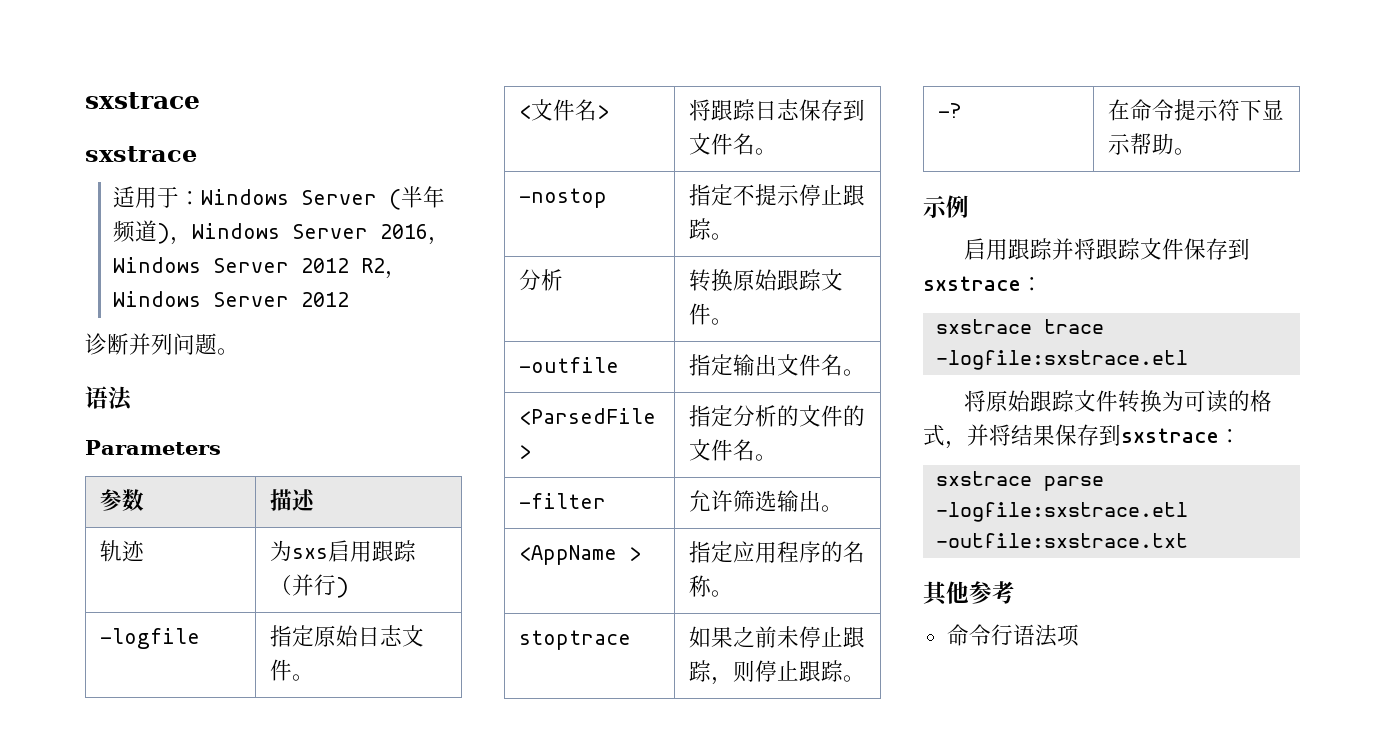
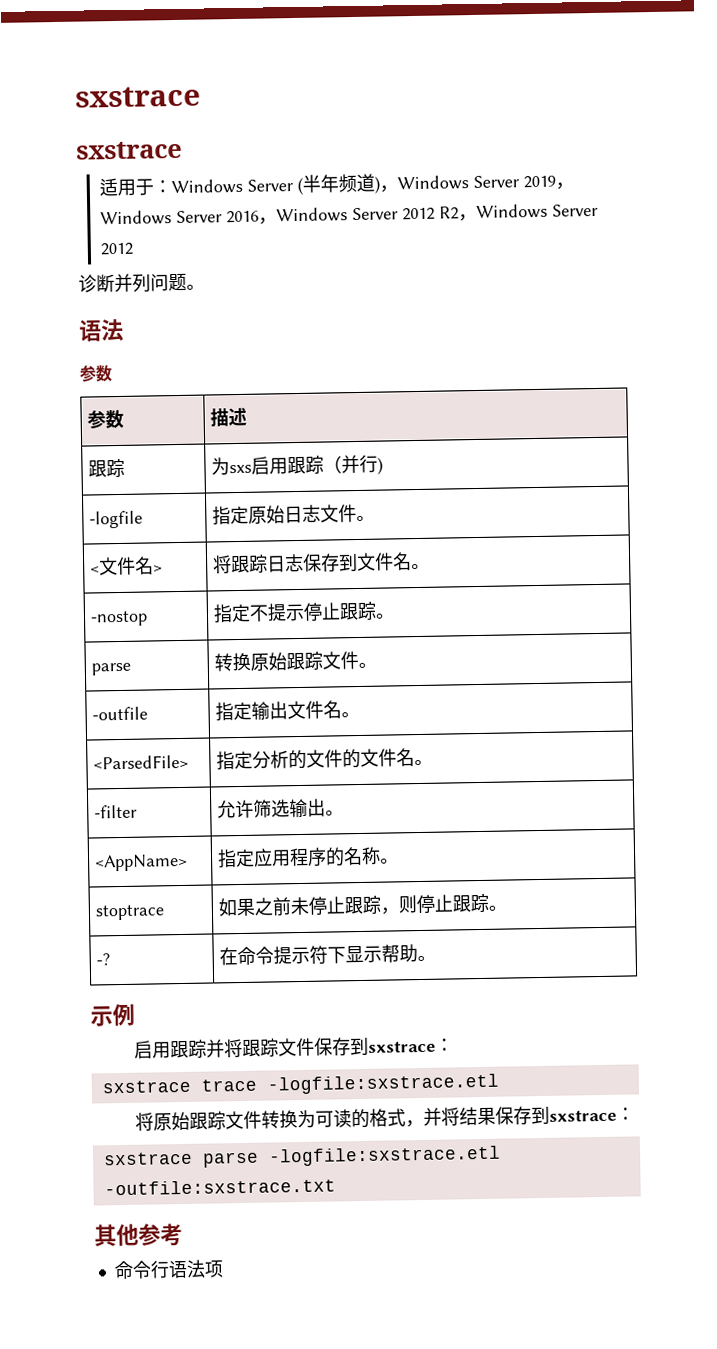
- 适用于：Windows Server (半年频道)，Windows Server 2016，Windows Server 2012 R2，Windows Server 2012
+ 适用于：Windows Server (半年频道)，Windows Server 2019，Windows Server 2016，Windows Server 2012 R2，Windows Server 2012
  诊断并列问题。
  语法
- Parameters
+ 参数
- 轨迹 | 为sxs启用跟踪（并行)
+ 跟踪 | 为sxs启用跟踪（并行)
- 分析 | 转换原始跟踪文件。
+ parse | 转换原始跟踪文件。
- <ParsedFile > | 指定分析的文件的文件名。
+ <ParsedFile> | 指定分析的文件的文件名。
- <AppName > | 指定应用程序的名称。
+ <AppName> | 指定应用程序的名称。

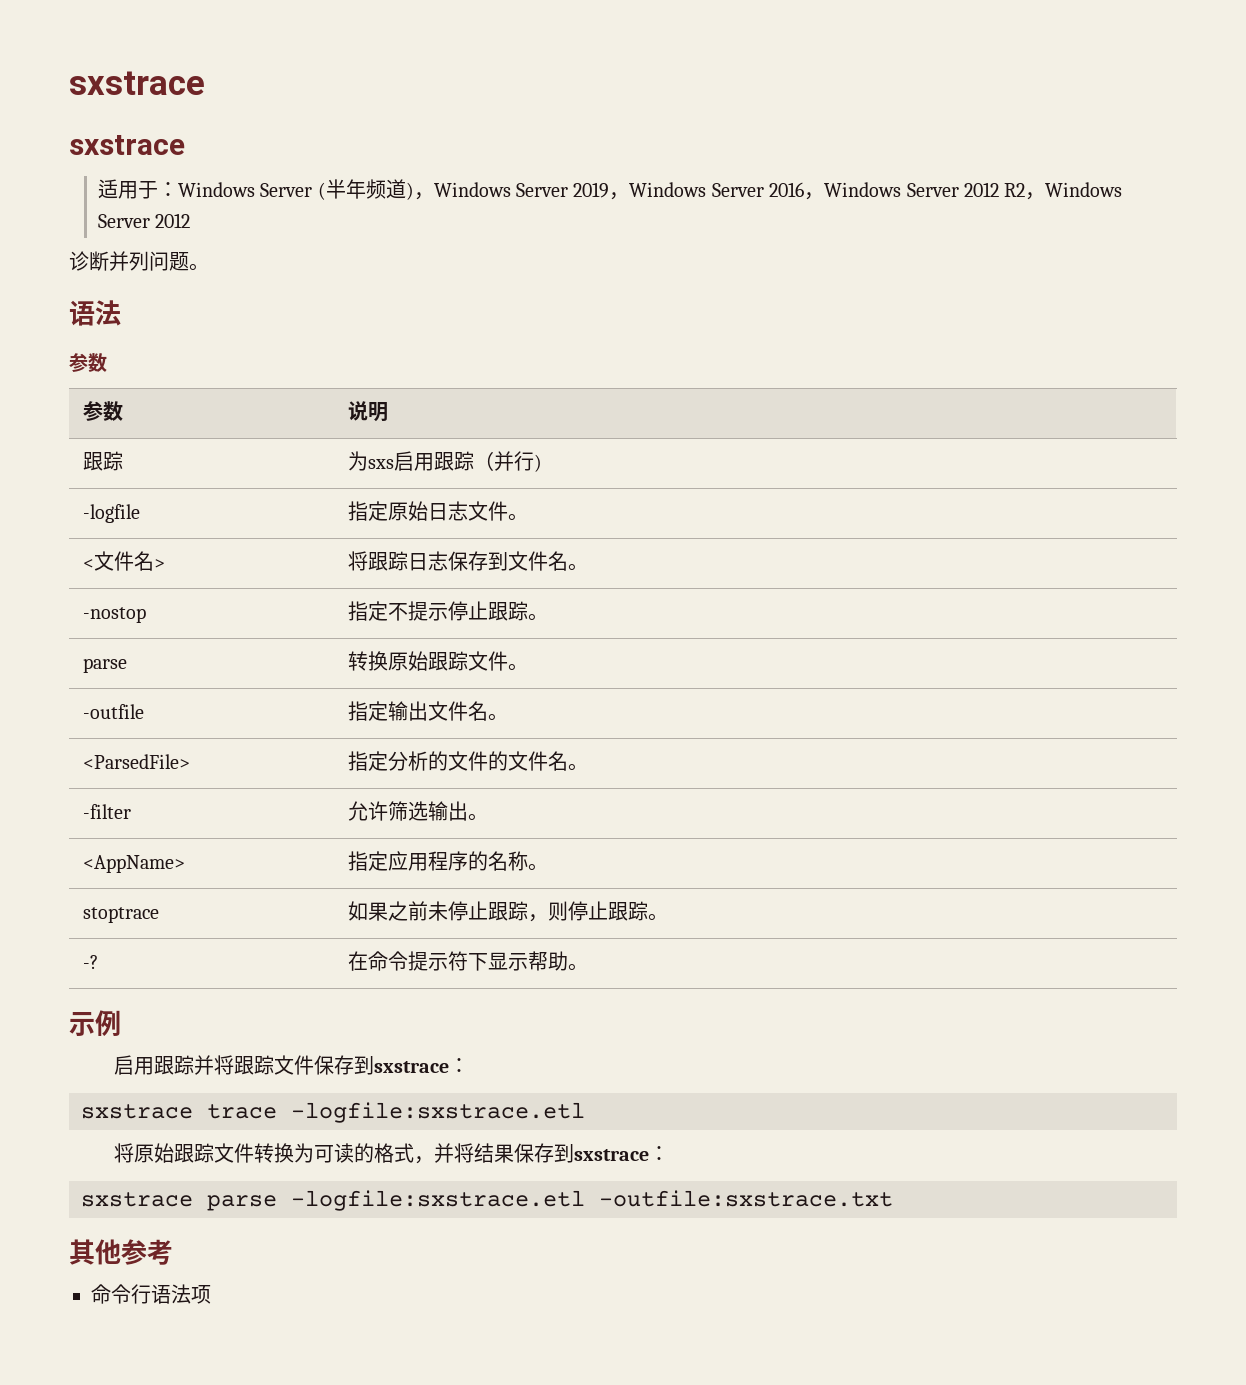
- 参数 | 描述
+ 参数 | 说明

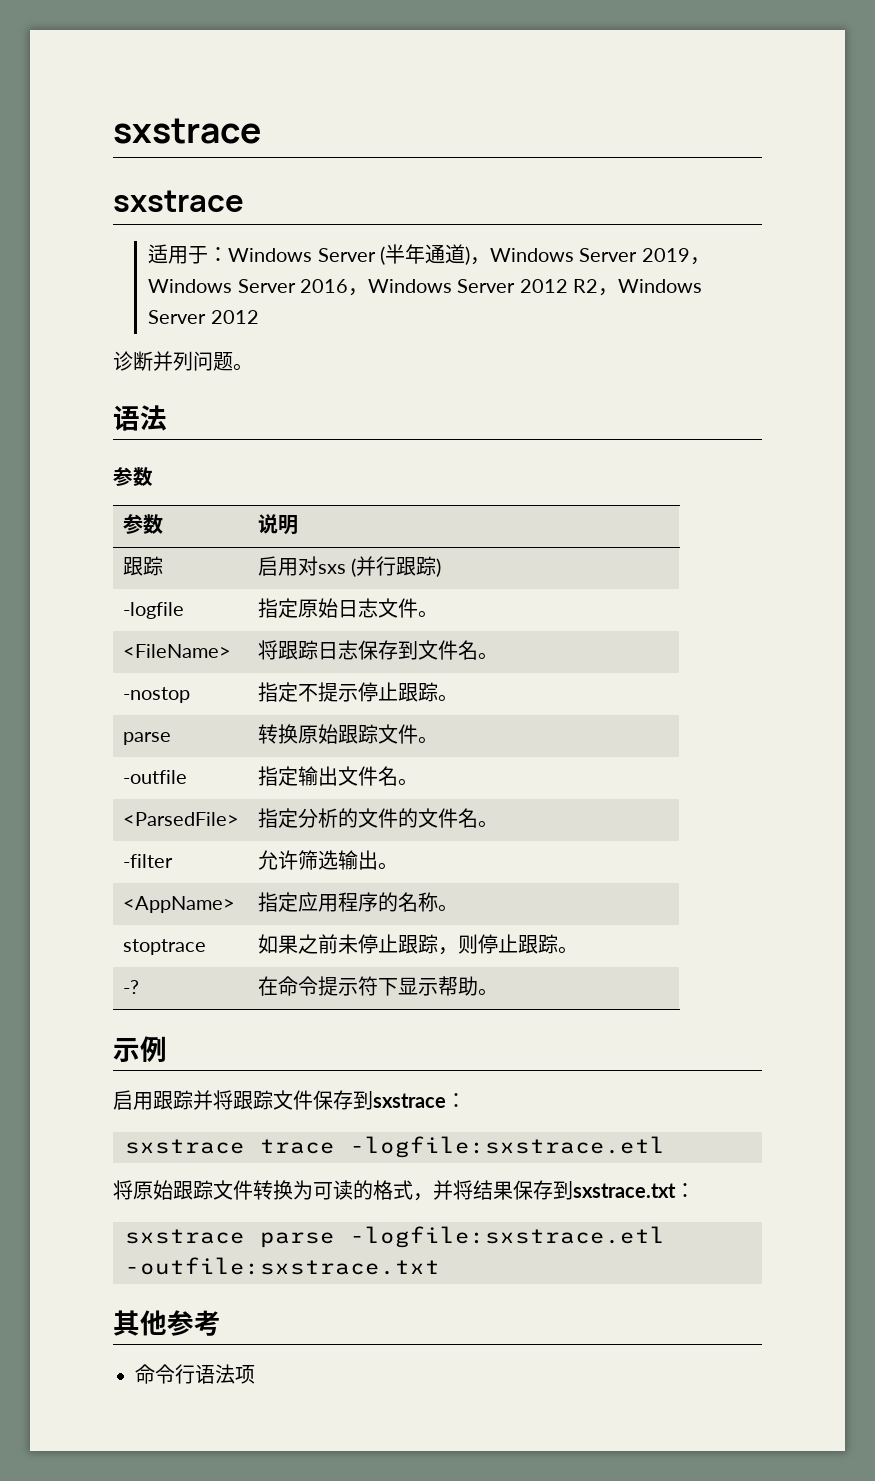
- 适用于：Windows Server (半年频道)，Windows Server 2019，Windows Server 2016，Windows Server 2012 R2，Windows Server 2012
+ 适用于：Windows Server (半年通道)，Windows Server 2019，Windows Server 2016，Windows Server 2012 R2，Windows Server 2012
- 跟踪 | 为sxs启用跟踪（并行)
+ 跟踪 | 启用对sxs (并行跟踪)
- <文件名> | 将跟踪日志保存到文件名。
+ <FileName> | 将跟踪日志保存到文件名。
- 将原始跟踪文件转换为可读的格式，并将结果保存到sxstrace：
+ 将原始跟踪文件转换为可读的格式，并将结果保存到sxstrace.txt：

